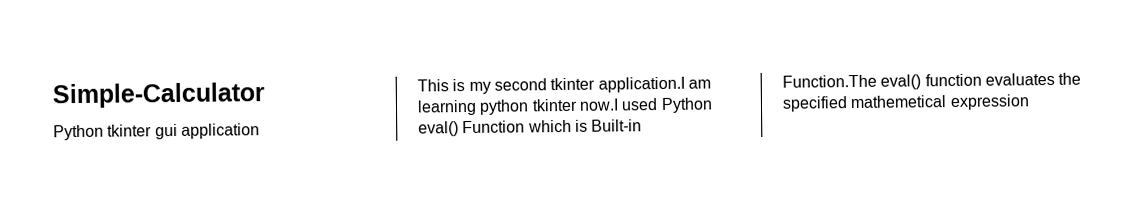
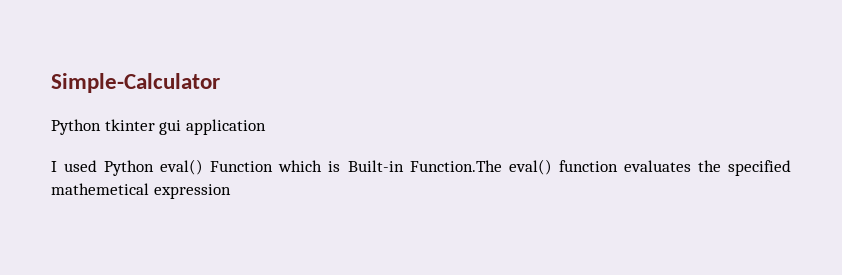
- This is my second tkinter application.I am learning python tkinter now.I used Python eval() Function which is Built-in Function.The eval() function evaluates the specified mathemetical expression
+ I used Python eval() Function which is Built-in Function.The eval() function evaluates the specified mathemetical expression

